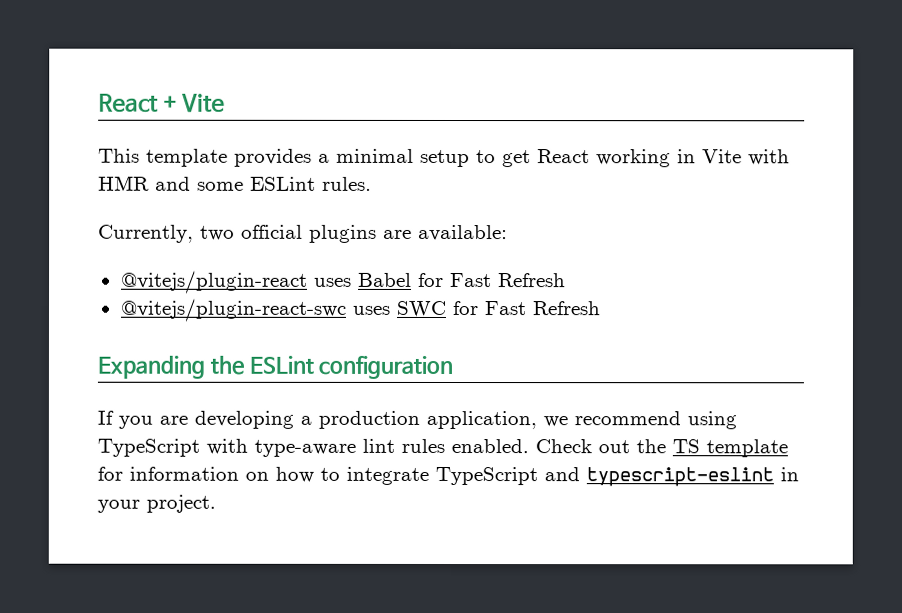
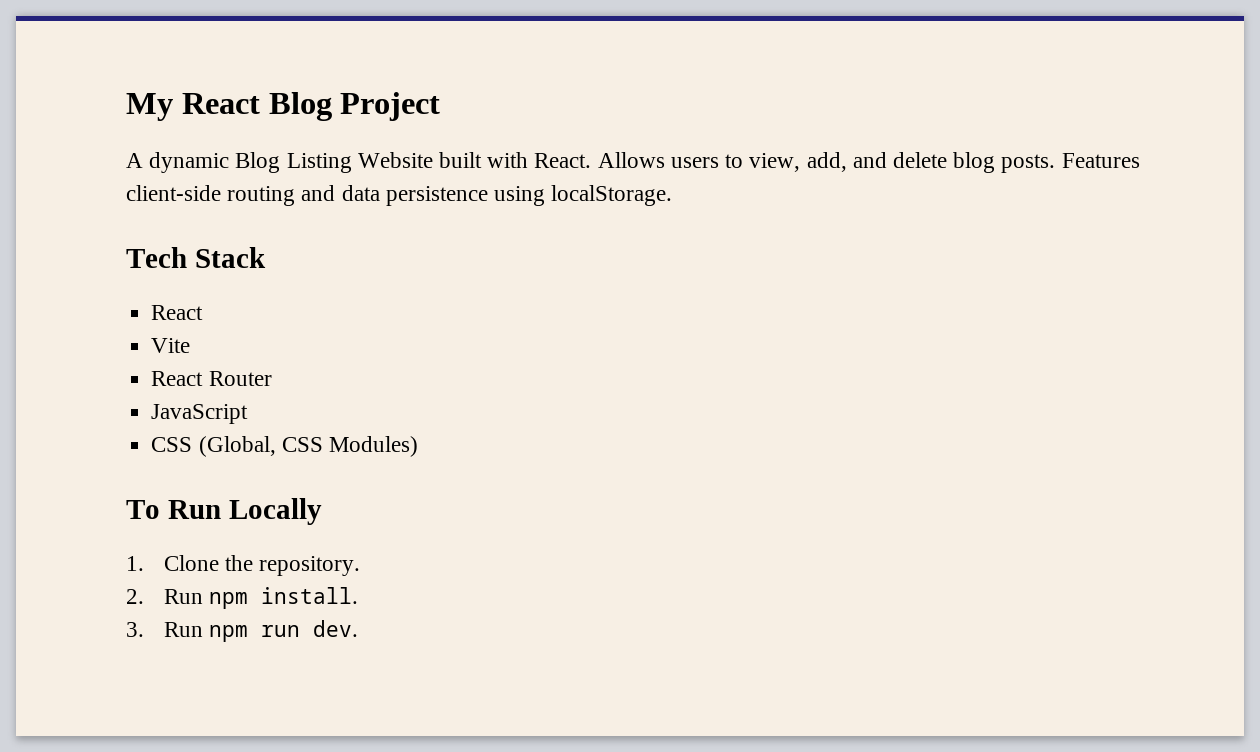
- React + Vite
- This template provides a minimal setup to get React working in Vite with HMR and some ESLint rules.
- Currently, two official plugins are available:
- @vitejs/plugin-react uses Babel for Fast Refresh
- @vitejs/plugin-react-swc uses SWC for Fast Refresh
- Expanding the ESLint configuration
- If you are developing a production application, we recommend using TypeScript with type-aware lint rules enabled. Check out the TS template for information on how to integrate TypeScript and typescript-eslint in your project.
+ My React Blog Project
+ A dynamic Blog Listing Website built with React. Allows users to view, add, and delete blog posts. Features client-side routing and data persistence using localStorage.
+ Tech Stack
+ React
+ Vite
+ React Router
+ JavaScript
+ CSS (Global, CSS Modules)
+ To Run Locally
+ 1. Clone the repository.
+ 2. Run npm install.
+ 3. Run npm run dev.

